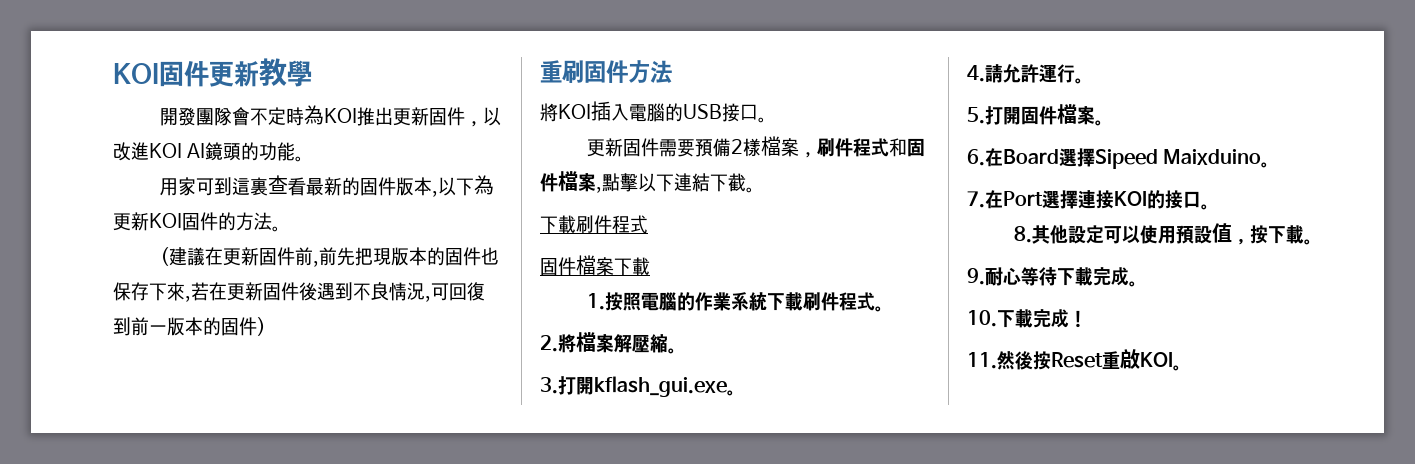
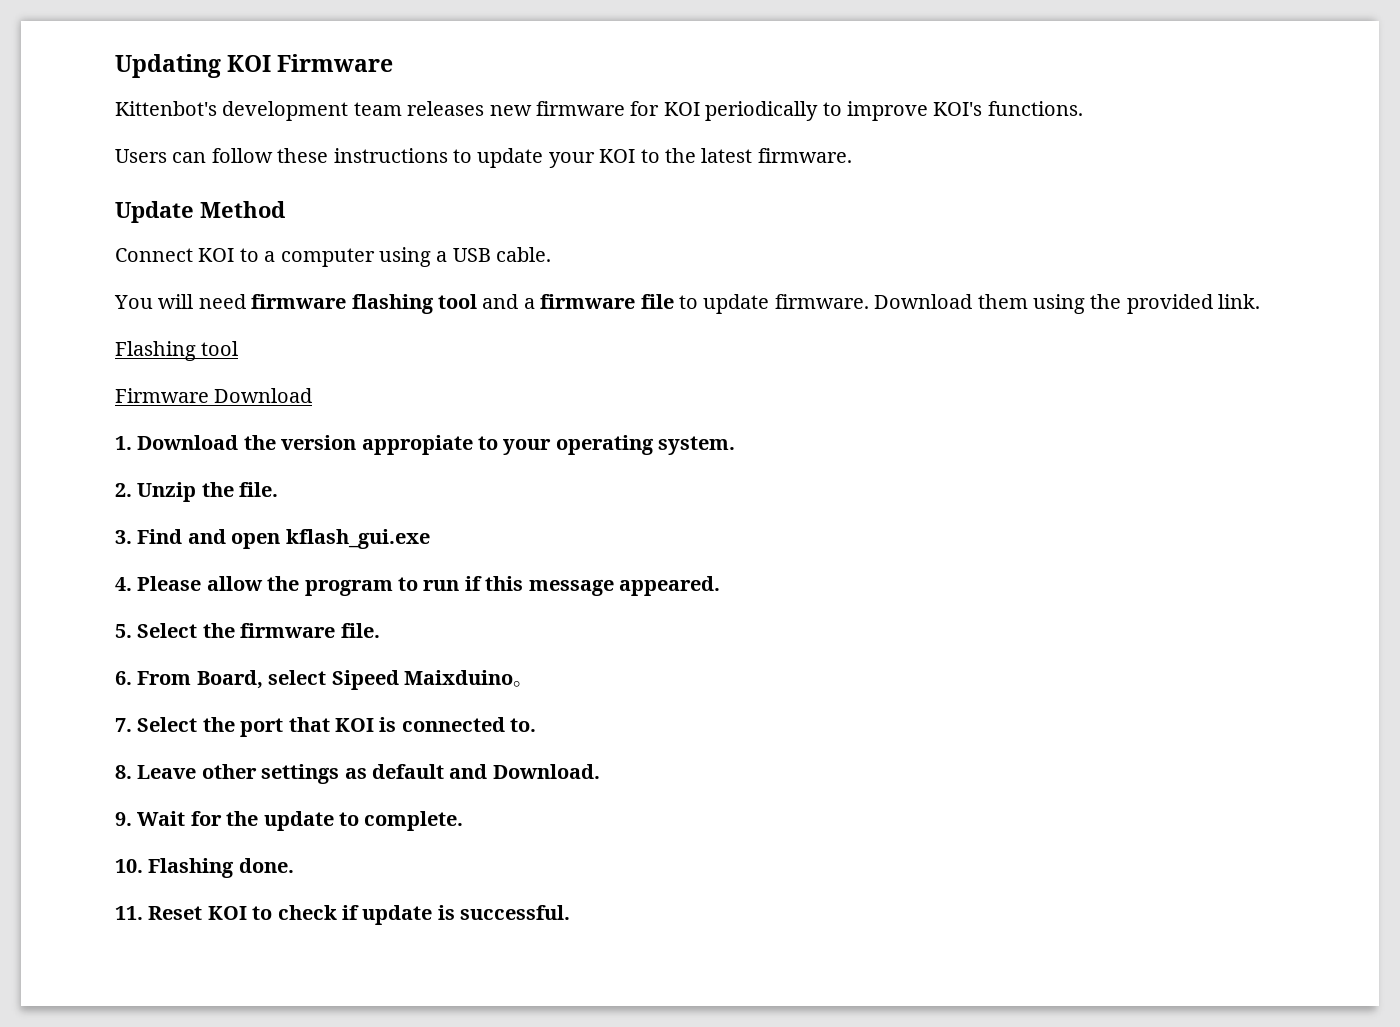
- KOI固件更新教學
- 開發團隊會不定時為KOI推出更新固件，以改進KOI AI鏡頭的功能。
- 用家可到這裏查看最新的固件版本,以下為更新KOI固件的方法。
- (建議在更新固件前,前先把現版本的固件也保存下來,若在更新固件後遇到不良情況,可回復到前一版本的固件)
- 重刷固件方法
- 將KOI插入電腦的USB接口。
- 更新固件需要預備2樣檔案，刷件程式和固件檔案,點擊以下連結下截。
- 下載刷件程式
- 固件檔案下載
- 1.按照電腦的作業系統下載刷件程式。
- 2.將檔案解壓縮。
- 3.打開kflash_gui.exe。
+ Updating KOI Firmware
+ Kittenbot's development team releases new firmware for KOI periodically to improve KOI's functions.
+ Users can follow these instructions to update your KOI to the latest firmware.
+ Update Method
+ Connect KOI to a computer using a USB cable.
+ You will need firmware flashing tool and a firmware file to update firmware. Download them using the provided link.
+ Flashing tool
+ Firmware Download
+ 1. Download the version appropiate to your operating system.
+ 2. Unzip the file.
+ 3. Find and open kflash_gui.exe
- 4.請允許運行。
- 5.打開固件檔案。
- 6.在Board選擇Sipeed Maixduino。
- 7.在Port選擇連接KOI的接口。
- 8.其他設定可以使用預設值，按下載。
- 9.耐心等待下載完成。
+ 4. Please allow the program to run if this message appeared.
+ 5. Select the firmware file.
+ 6. From Board, select Sipeed Maixduino。
+ 7. Select the port that KOI is connected to.
+ 8. Leave other settings as default and Download.
+ 9. Wait for the update to complete.
- 10.下載完成！
+ 10. Flashing done.
- 11.然後按Reset重啟KOI。
+ 11. Reset KOI to check if update is successful.

